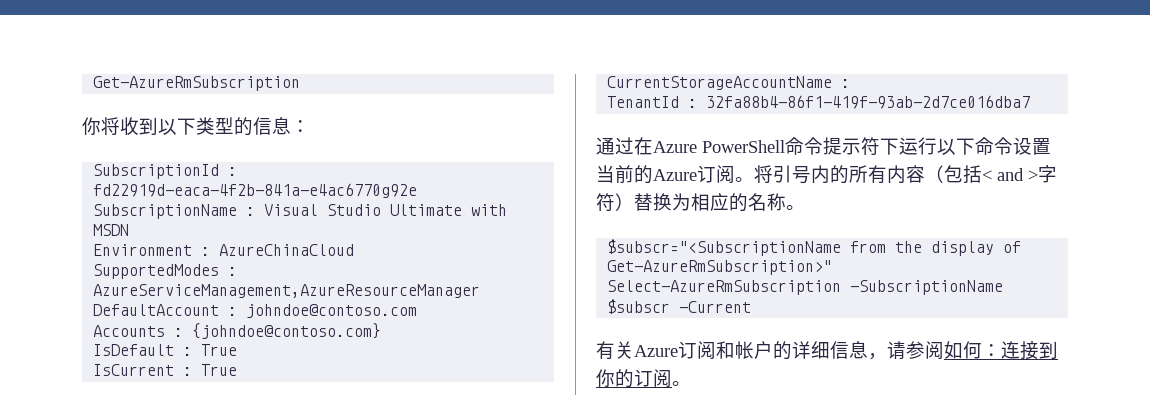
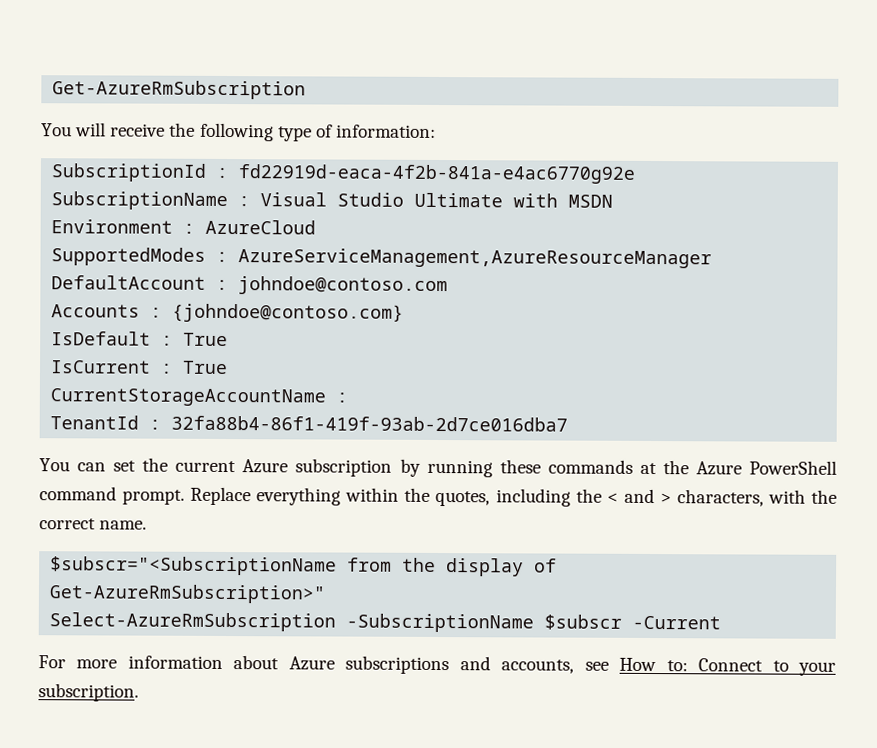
- 你将收到以下类型的信息：
+ You will receive the following type of information:
- Environment : AzureChinaCloud
+ Environment : AzureCloud
- 通过在Azure PowerShell命令提示符下运行以下命令设置当前的Azure订阅。将引号内的所有内容（包括< and >字符）替换为相应的名称。
+ You can set the current Azure subscription by running these commands at the Azure PowerShell command prompt. Replace everything within the quotes, including the < and > characters, with the correct name.
- 有关Azure订阅和帐户的详细信息，请参阅如何：连接到你的订阅。
+ For more information about Azure subscriptions and accounts, see How to: Connect to your subscription.

